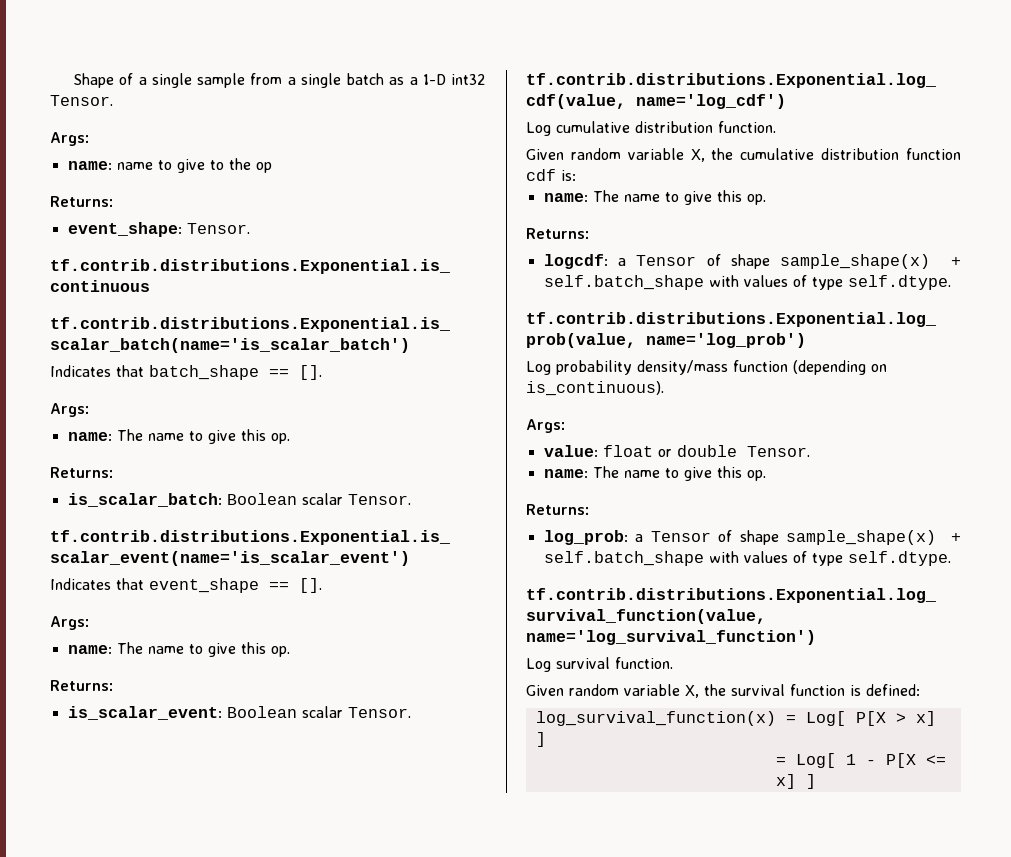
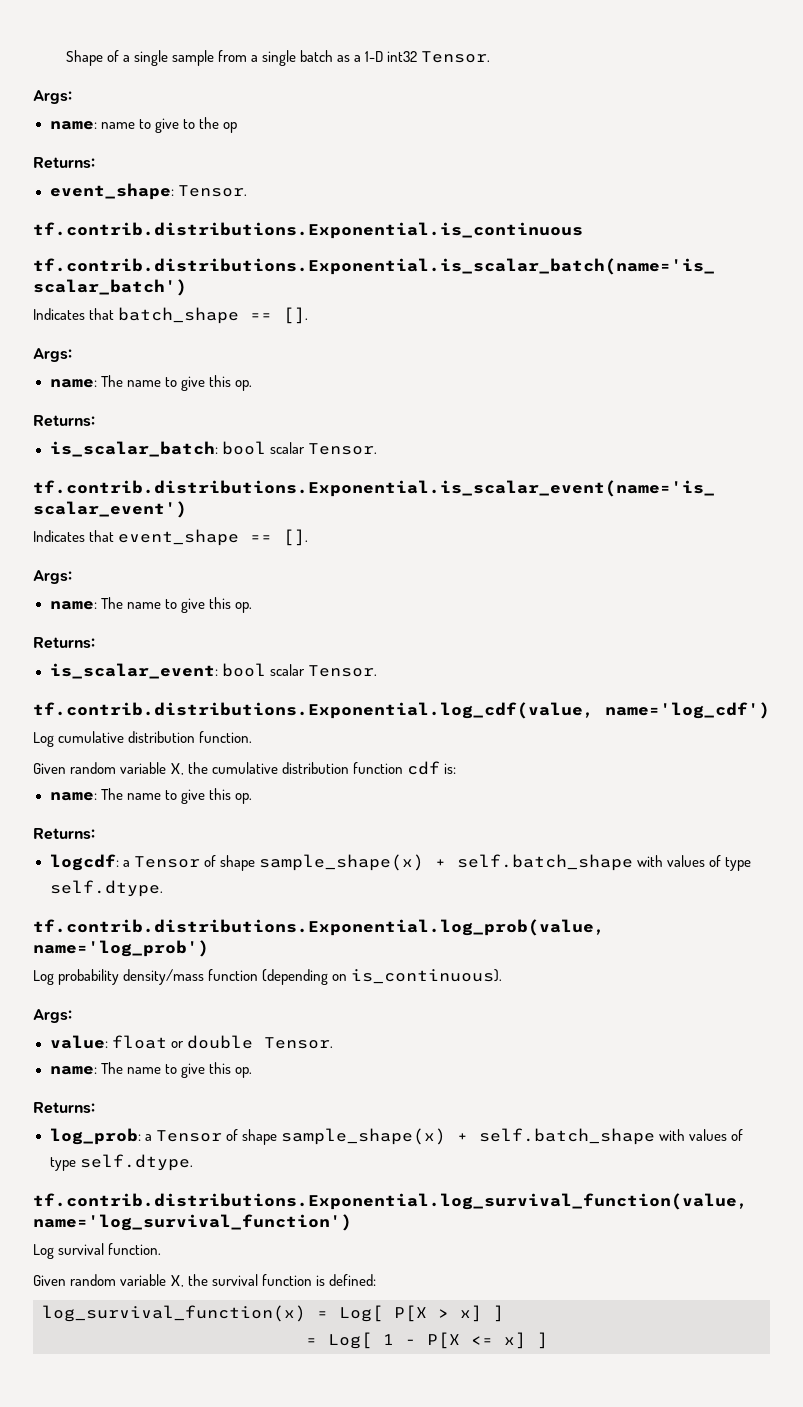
- is_scalar_batch: Boolean scalar Tensor.
+ is_scalar_batch: bool scalar Tensor.
- is_scalar_event: Boolean scalar Tensor.
+ is_scalar_event: bool scalar Tensor.

